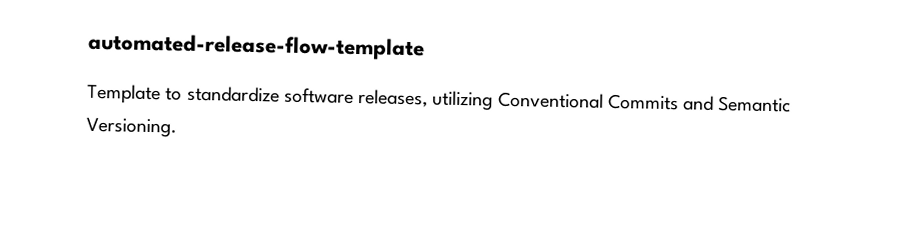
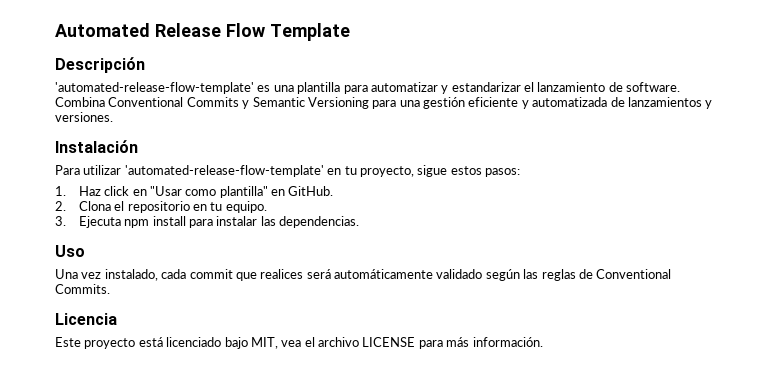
- automated-release-flow-template
- Template to standardize software releases, utilizing Conventional Commits and Semantic Versioning.
+ Automated Release Flow Template
+ Descripción
+ 'automated-release-flow-template' es una plantilla para automatizar y estandarizar el lanzamiento de software. Combina Conventional Commits y Semantic Versioning para una gestión eficiente y automatizada de lanzamientos y versiones.
+ Instalación
+ Para utilizar 'automated-release-flow-template' en tu proyecto, sigue estos pasos:
+ 1. Haz click en "Usar como plantilla" en GitHub.
+ 2. Clona el repositorio en tu equipo.
+ 3. Ejecuta npm install para instalar las dependencias.
+ Uso
+ Una vez instalado, cada commit que realices será automáticamente validado según las reglas de Conventional Commits.
+ Licencia
+ Este proyecto está licenciado bajo MIT, vea el archivo LICENSE para más información.

